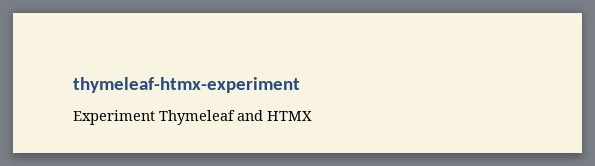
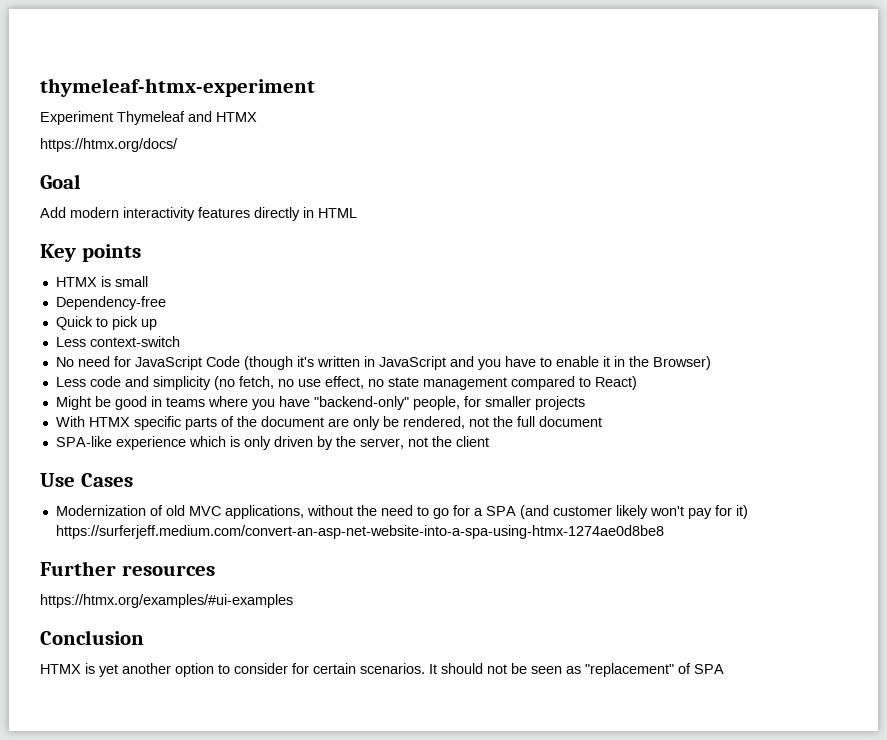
+ https://htmx.org/docs/
+ Goal
+ Add modern interactivity features directly in HTML
+ Key points
+ HTMX is small
+ Dependency-free
+ Quick to pick up
+ Less context-switch
+ No need for JavaScript Code (though it's written in JavaScript and you have to enable it in the Browser)
+ Less code and simplicity (no fetch, no use effect, no state management compared to React)
+ Might be good in teams where you have "backend-only" people, for smaller projects
+ With HTMX specific parts of the document are only be rendered, not the full document
+ SPA-like experience which is only driven by the server, not the client
+ Use Cases
+ Modernization of old MVC applications, without the need to go for a SPA (and customer likely won't pay for it) https://surferjeff.medium.com/convert-an-asp-net-website-into-a-spa-using-htmx-1274ae0d8be8
+ Further resources
+ https://htmx.org/examples/#ui-examples
+ Conclusion
+ HTMX is yet another option to consider for certain scenarios. It should not be seen as "replacement" of SPA

